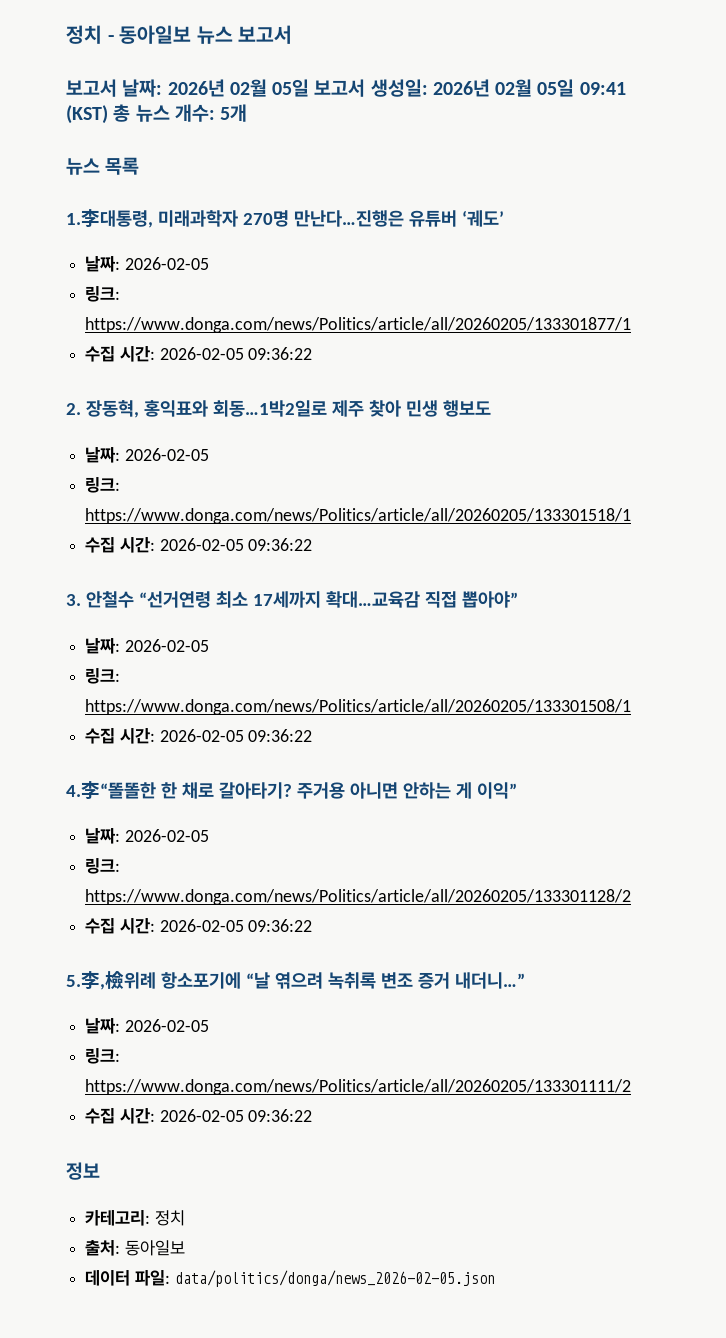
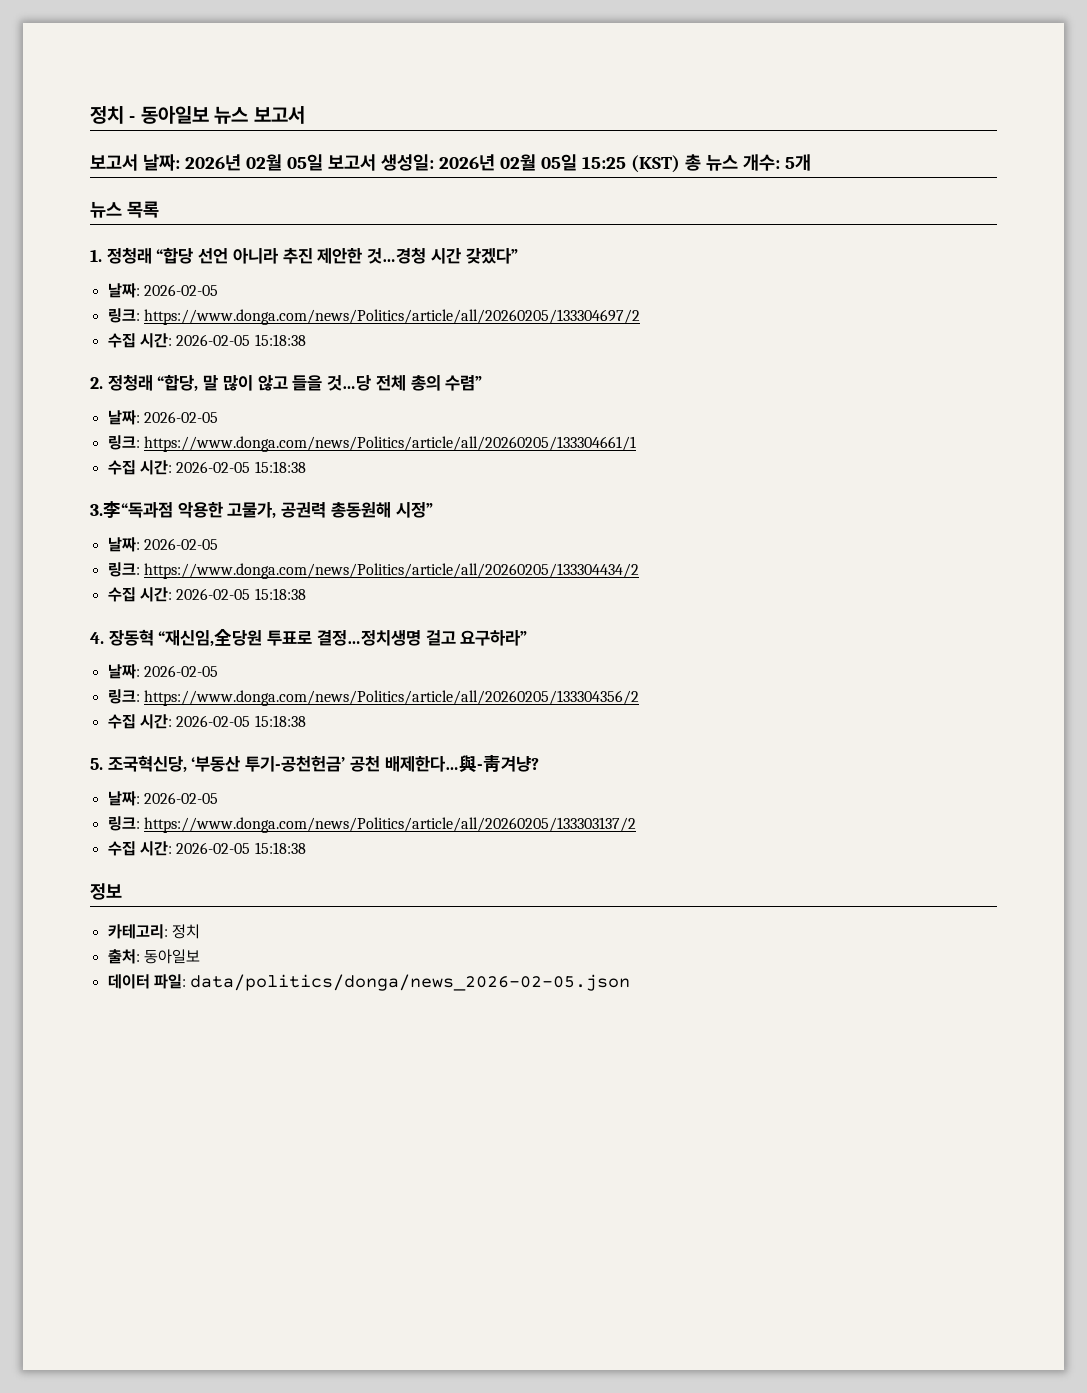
- 보고서 날짜: 2026년 02월 05일 보고서 생성일: 2026년 02월 05일 09:41 (KST) 총 뉴스 개수: 5개
+ 보고서 날짜: 2026년 02월 05일 보고서 생성일: 2026년 02월 05일 15:25 (KST) 총 뉴스 개수: 5개
- 1.李대통령, 미래과학자 270명 만난다…진행은 유튜버 ‘궤도’
+ 1. 정청래 “합당 선언 아니라 추진 제안한 것…경청 시간 갖겠다”
  날짜: 2026-02-05
- 링크: https://www.donga.com/news/Politics/article/all/20260205/133301877/1
- 수집 시간: 2026-02-05 09:36:22
+ 링크: https://www.donga.com/news/Politics/article/all/20260205/133304697/2
+ 수집 시간: 2026-02-05 15:18:38
- 2. 장동혁, 홍익표와 회동…1박2일로 제주 찾아 민생 행보도
+ 2. 정청래 “합당, 말 많이 않고 들을 것…당 전체 총의 수렴”
  날짜: 2026-02-05
- 링크: https://www.donga.com/news/Politics/article/all/20260205/133301518/1
- 수집 시간: 2026-02-05 09:36:22
+ 링크: https://www.donga.com/news/Politics/article/all/20260205/133304661/1
+ 수집 시간: 2026-02-05 15:18:38
- 3. 안철수 “선거연령 최소 17세까지 확대…교육감 직접 뽑아야”
+ 3.李“독과점 악용한 고물가, 공권력 총동원해 시정”
  날짜: 2026-02-05
- 링크: https://www.donga.com/news/Politics/article/all/20260205/133301508/1
- 수집 시간: 2026-02-05 09:36:22
+ 링크: https://www.donga.com/news/Politics/article/all/20260205/133304434/2
+ 수집 시간: 2026-02-05 15:18:38
- 4.李“똘똘한 한 채로 갈아타기? 주거용 아니면 안하는 게 이익”
+ 4. 장동혁 “재신임,全당원 투표로 결정…정치생명 걸고 요구하라”
  날짜: 2026-02-05
- 링크: https://www.donga.com/news/Politics/article/all/20260205/133301128/2
- 수집 시간: 2026-02-05 09:36:22
+ 링크: https://www.donga.com/news/Politics/article/all/20260205/133304356/2
+ 수집 시간: 2026-02-05 15:18:38
- 5.李,檢위례 항소포기에 “날 엮으려 녹취록 변조 증거 내더니…”
+ 5. 조국혁신당, ‘부동산 투기-공천헌금’ 공천 배제한다…與-靑겨냥?
  날짜: 2026-02-05
- 링크: https://www.donga.com/news/Politics/article/all/20260205/133301111/2
- 수집 시간: 2026-02-05 09:36:22
+ 링크: https://www.donga.com/news/Politics/article/all/20260205/133303137/2
+ 수집 시간: 2026-02-05 15:18:38

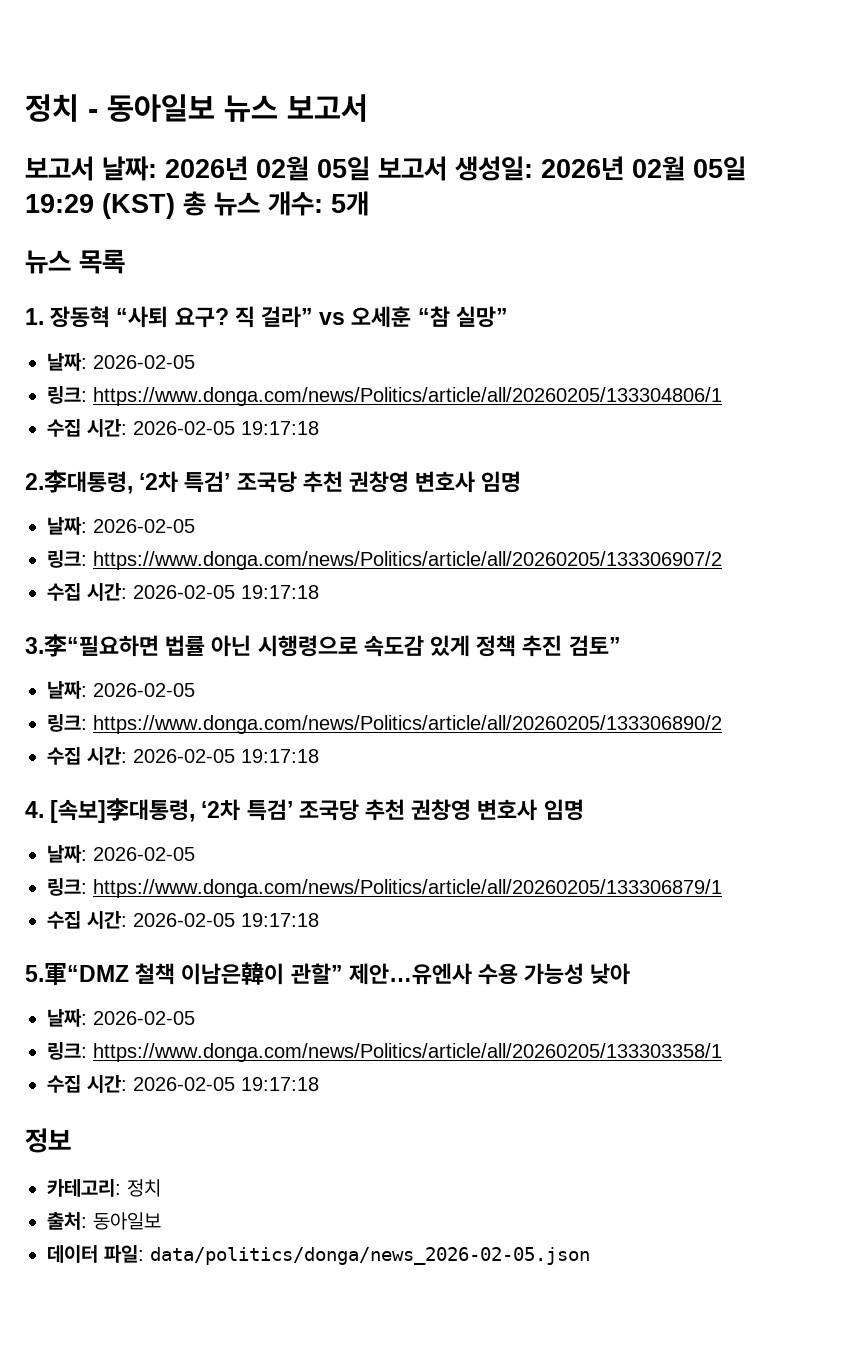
- 보고서 날짜: 2026년 02월 05일 보고서 생성일: 2026년 02월 05일 15:25 (KST) 총 뉴스 개수: 5개
+ 보고서 날짜: 2026년 02월 05일 보고서 생성일: 2026년 02월 05일 19:29 (KST) 총 뉴스 개수: 5개
- 1. 정청래 “합당 선언 아니라 추진 제안한 것…경청 시간 갖겠다”
+ 1. 장동혁 “사퇴 요구? 직 걸라” vs 오세훈 “참 실망”
  날짜: 2026-02-05
- 링크: https://www.donga.com/news/Politics/article/all/20260205/133304697/2
- 수집 시간: 2026-02-05 15:18:38
+ 링크: https://www.donga.com/news/Politics/article/all/20260205/133304806/1
+ 수집 시간: 2026-02-05 19:17:18
- 2. 정청래 “합당, 말 많이 않고 들을 것…당 전체 총의 수렴”
+ 2.李대통령, ‘2차 특검’ 조국당 추천 권창영 변호사 임명
  날짜: 2026-02-05
- 링크: https://www.donga.com/news/Politics/article/all/20260205/133304661/1
- 수집 시간: 2026-02-05 15:18:38
+ 링크: https://www.donga.com/news/Politics/article/all/20260205/133306907/2
+ 수집 시간: 2026-02-05 19:17:18
- 3.李“독과점 악용한 고물가, 공권력 총동원해 시정”
+ 3.李“필요하면 법률 아닌 시행령으로 속도감 있게 정책 추진 검토”
  날짜: 2026-02-05
- 링크: https://www.donga.com/news/Politics/article/all/20260205/133304434/2
- 수집 시간: 2026-02-05 15:18:38
+ 링크: https://www.donga.com/news/Politics/article/all/20260205/133306890/2
+ 수집 시간: 2026-02-05 19:17:18
- 4. 장동혁 “재신임,全당원 투표로 결정…정치생명 걸고 요구하라”
+ 4. [속보]李대통령, ‘2차 특검’ 조국당 추천 권창영 변호사 임명
  날짜: 2026-02-05
- 링크: https://www.donga.com/news/Politics/article/all/20260205/133304356/2
- 수집 시간: 2026-02-05 15:18:38
+ 링크: https://www.donga.com/news/Politics/article/all/20260205/133306879/1
+ 수집 시간: 2026-02-05 19:17:18
- 5. 조국혁신당, ‘부동산 투기-공천헌금’ 공천 배제한다…與-靑겨냥?
+ 5.軍“DMZ 철책 이남은韓이 관할” 제안…유엔사 수용 가능성 낮아
  날짜: 2026-02-05
- 링크: https://www.donga.com/news/Politics/article/all/20260205/133303137/2
- 수집 시간: 2026-02-05 15:18:38
+ 링크: https://www.donga.com/news/Politics/article/all/20260205/133303358/1
+ 수집 시간: 2026-02-05 19:17:18

